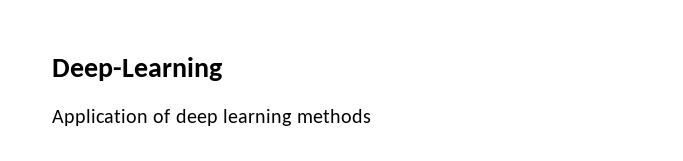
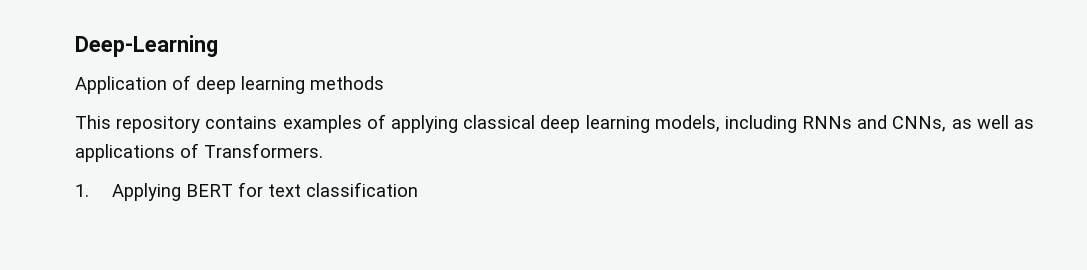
+ This repository contains examples of applying classical deep learning models, including RNNs and CNNs, as well as applications of Transformers.
+ 1. Applying BERT for text classification

